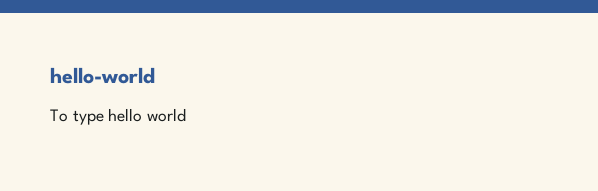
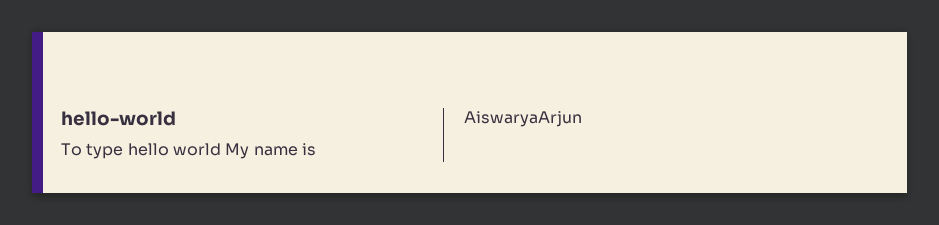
- To type hello world
+ To type hello world My name is AiswaryaArjun

